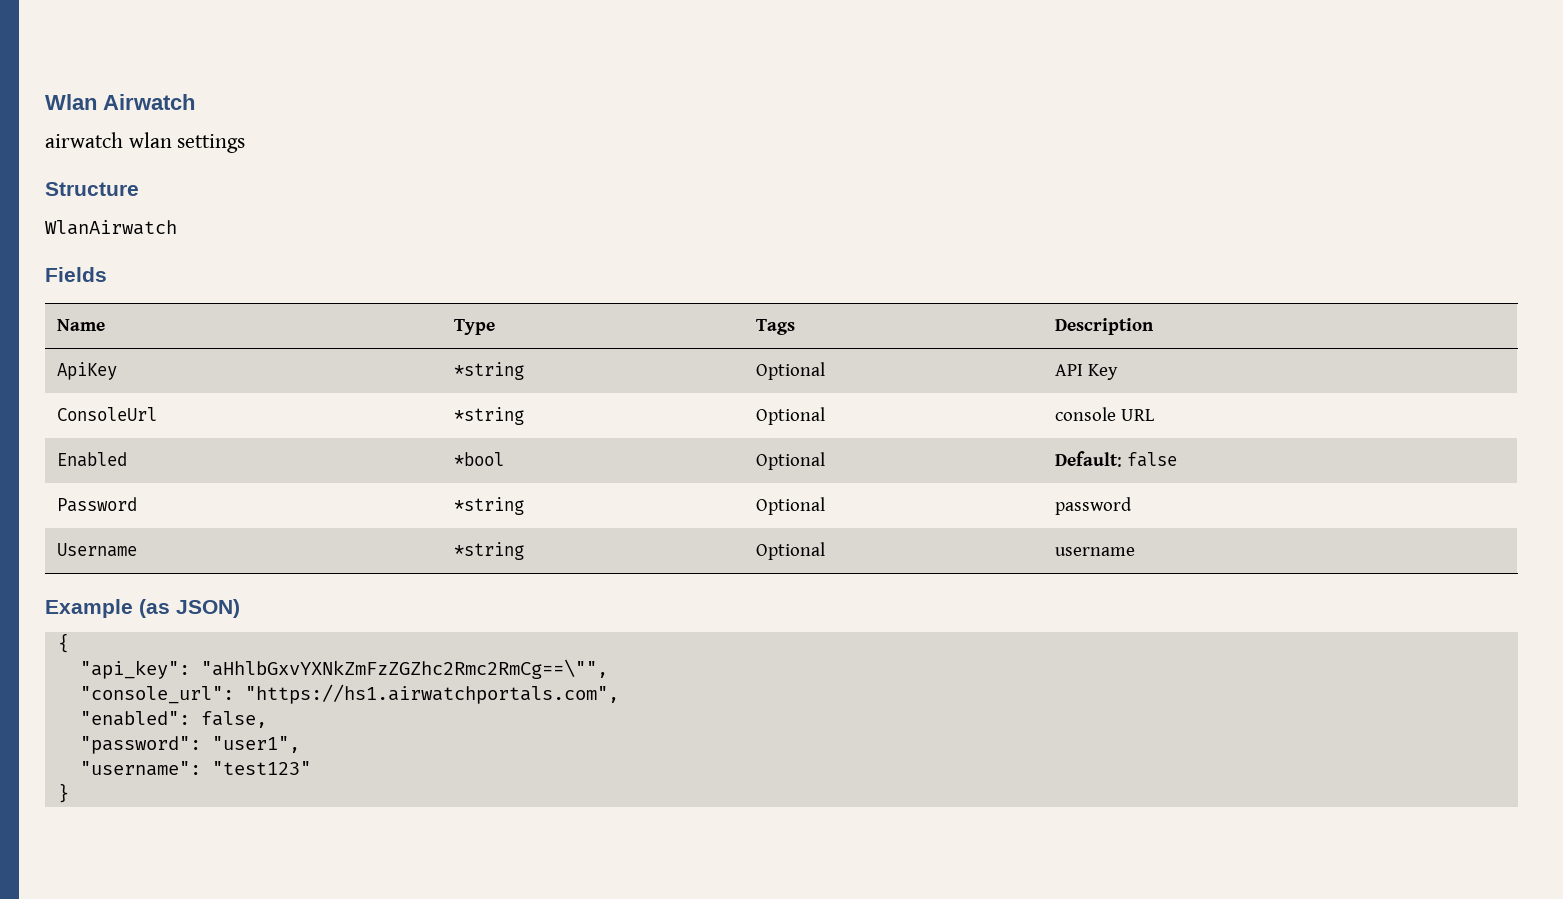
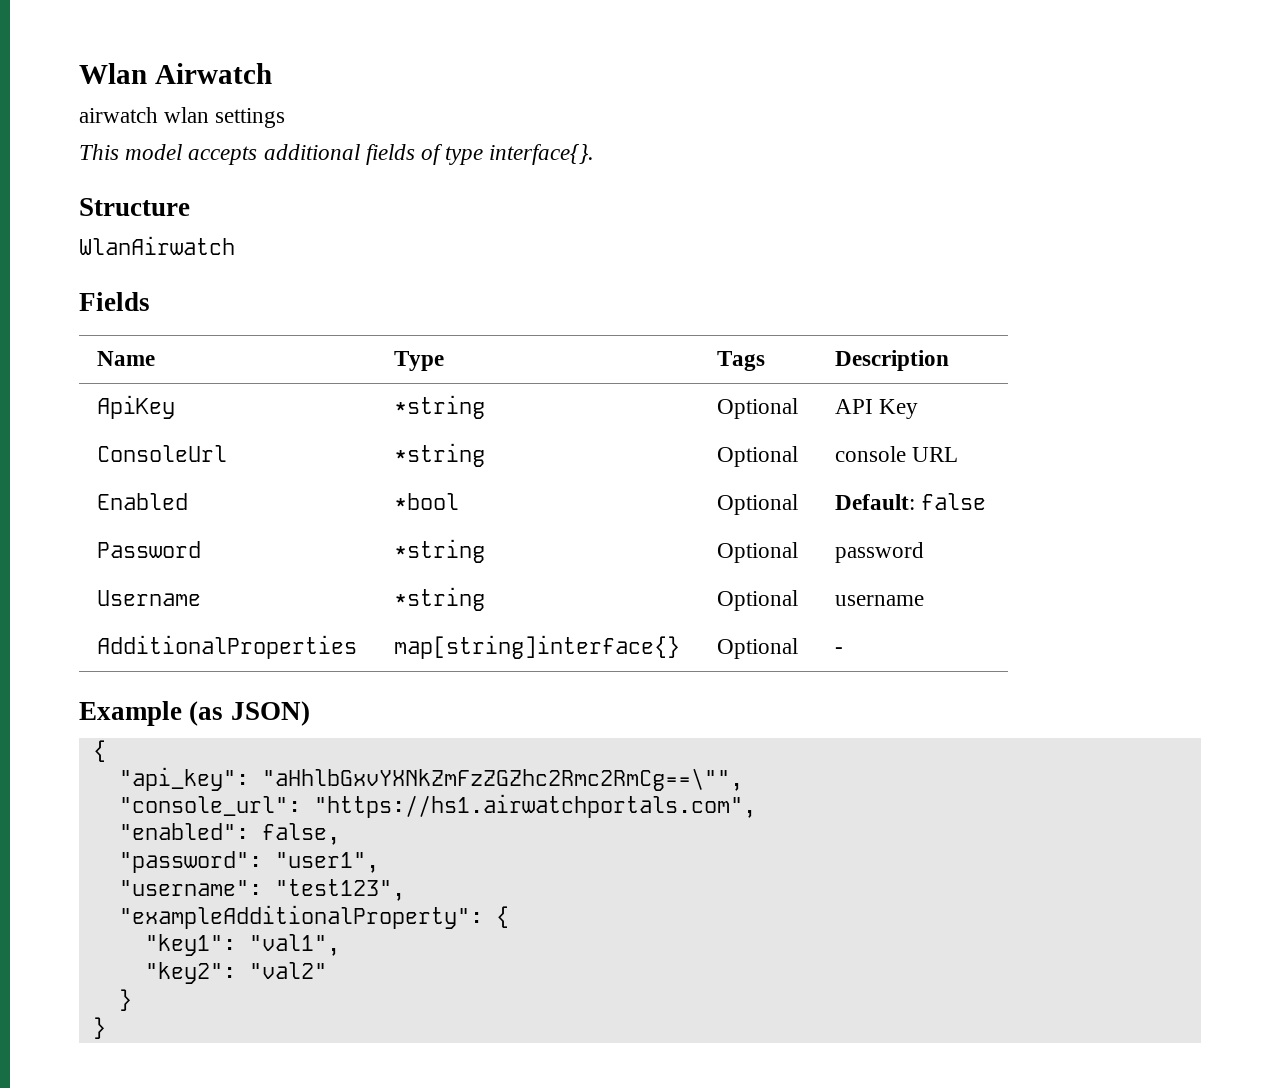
+ This model accepts additional fields of type interface{}.
+ AdditionalProperties | map[string]interface{} | Optional | -
- "username": "test123"
+ "username": "test123",
+ "exampleAdditionalProperty": {
+ "key1": "val1",
+ "key2": "val2"
+ }

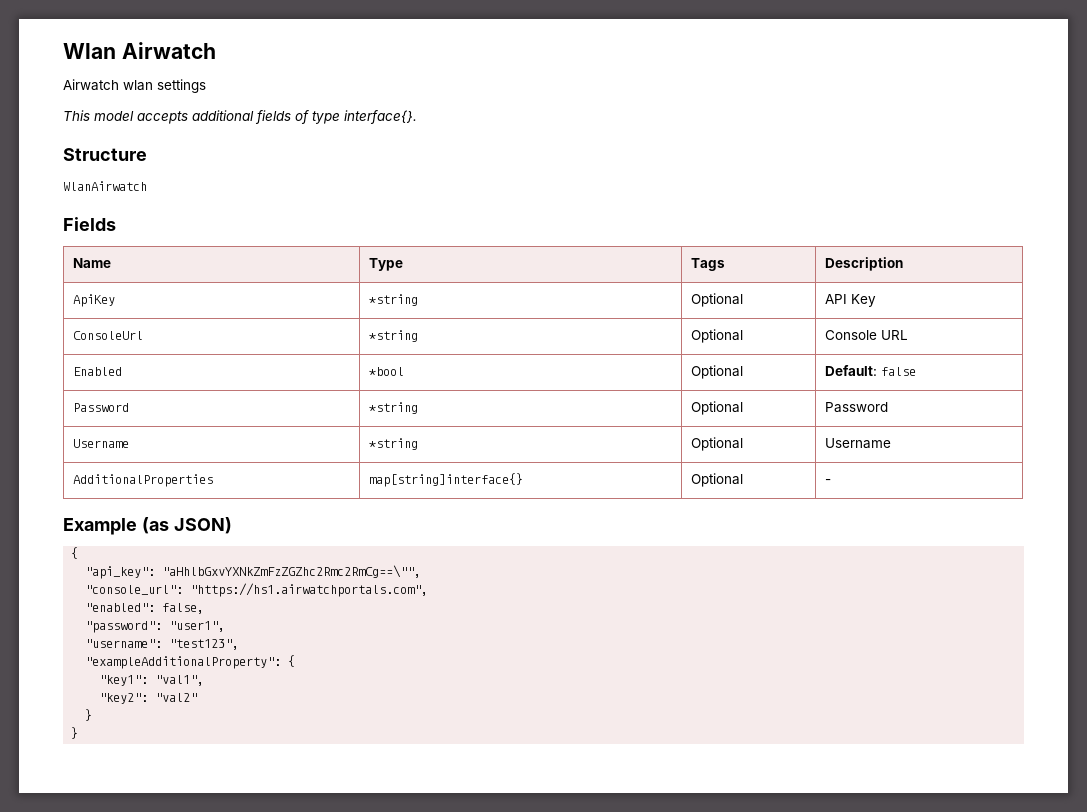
- airwatch wlan settings
+ Airwatch wlan settings
- ConsoleUrl | *string | Optional | console URL
+ ConsoleUrl | *string | Optional | Console URL
- Password | *string | Optional | password
+ Password | *string | Optional | Password
- Username | *string | Optional | username
+ Username | *string | Optional | Username

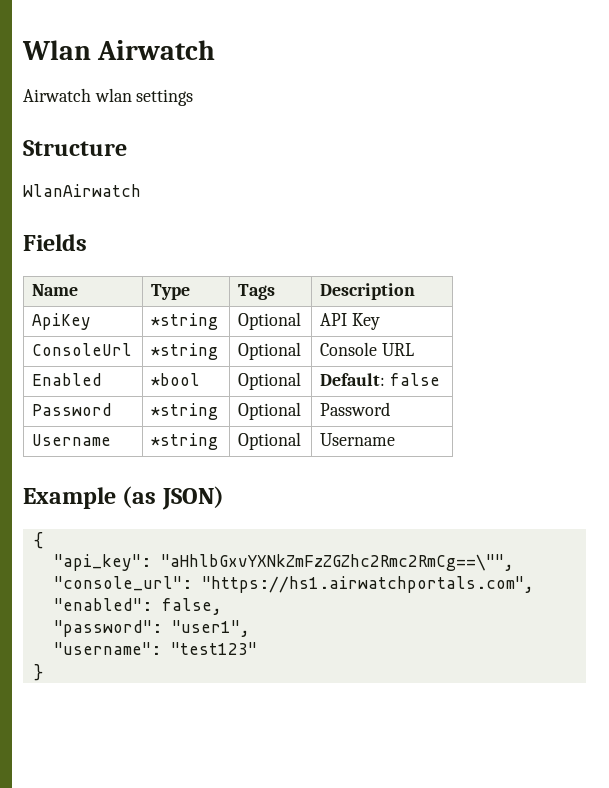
- This model accepts additional fields of type interface{}.
- AdditionalProperties | map[string]interface{} | Optional | -
- "username": "test123",
- "exampleAdditionalProperty": {
- "key1": "val1",
- "key2": "val2"
- }
+ "username": "test123"

